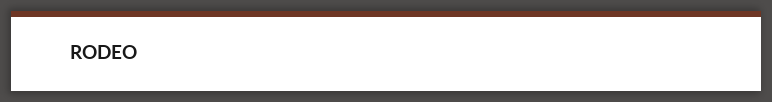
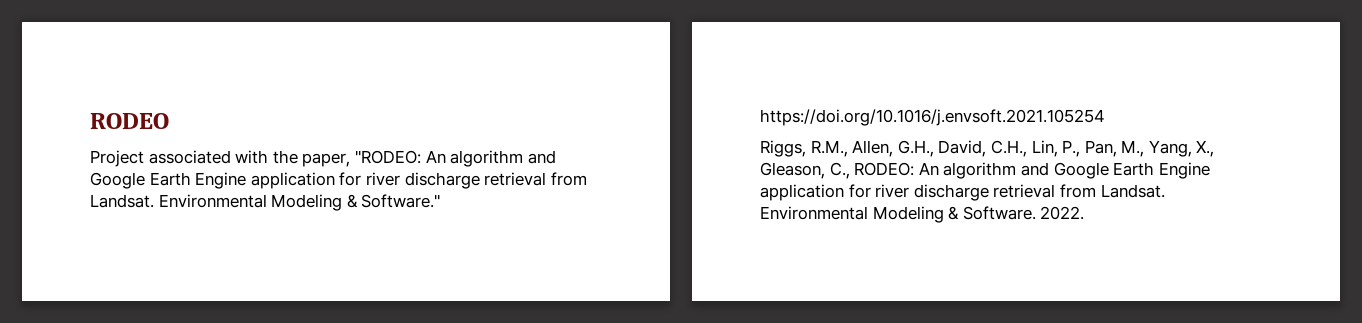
+ Project associated with the paper, "RODEO: An algorithm and Google Earth Engine application for river discharge retrieval from Landsat. Environmental Modeling & Software." https://doi.org/10.1016/j.envsoft.2021.105254
+ Riggs, R.M., Allen, G.H., David, C.H., Lin, P., Pan, M., Yang, X., Gleason, C., RODEO: An algorithm and Google Earth Engine application for river discharge retrieval from Landsat. Environmental Modeling & Software. 2022.

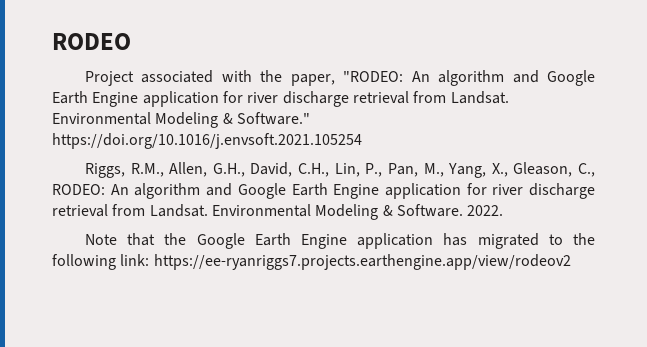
+ Note that the Google Earth Engine application has migrated to the following link: https://ee-ryanriggs7.projects.earthengine.app/view/rodeov2

